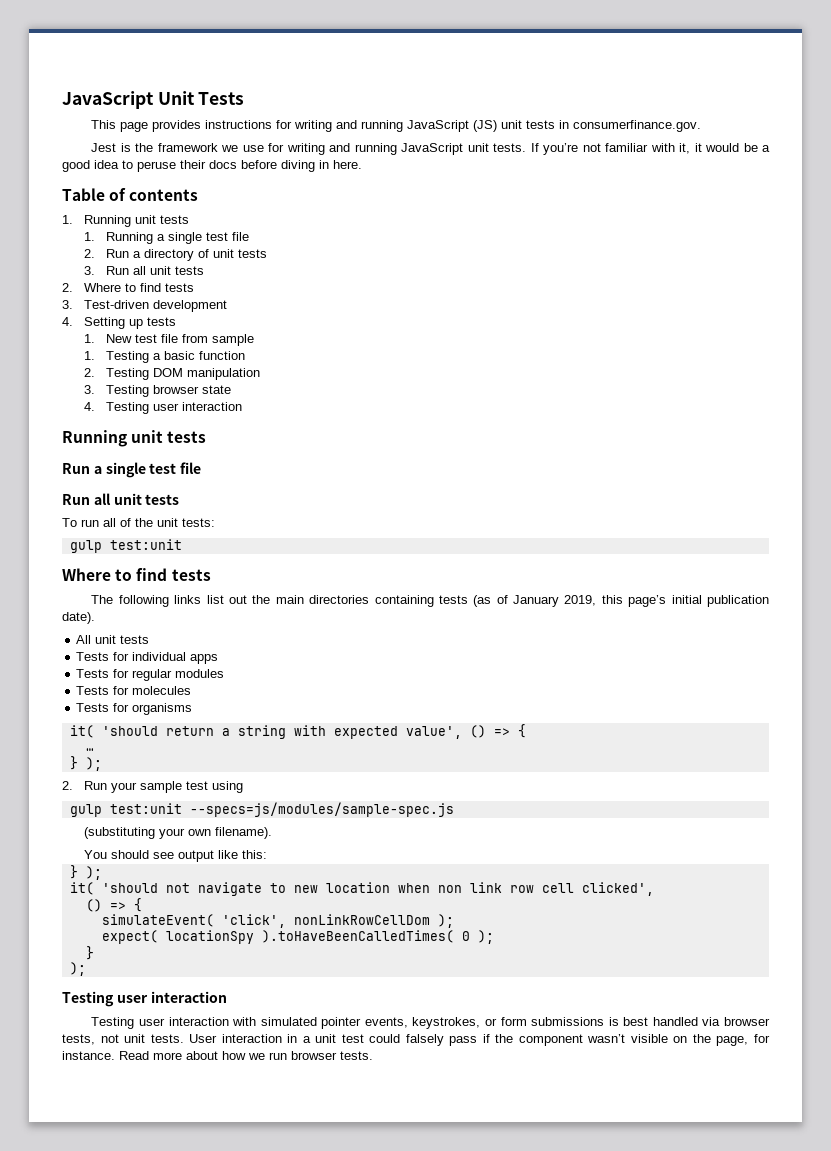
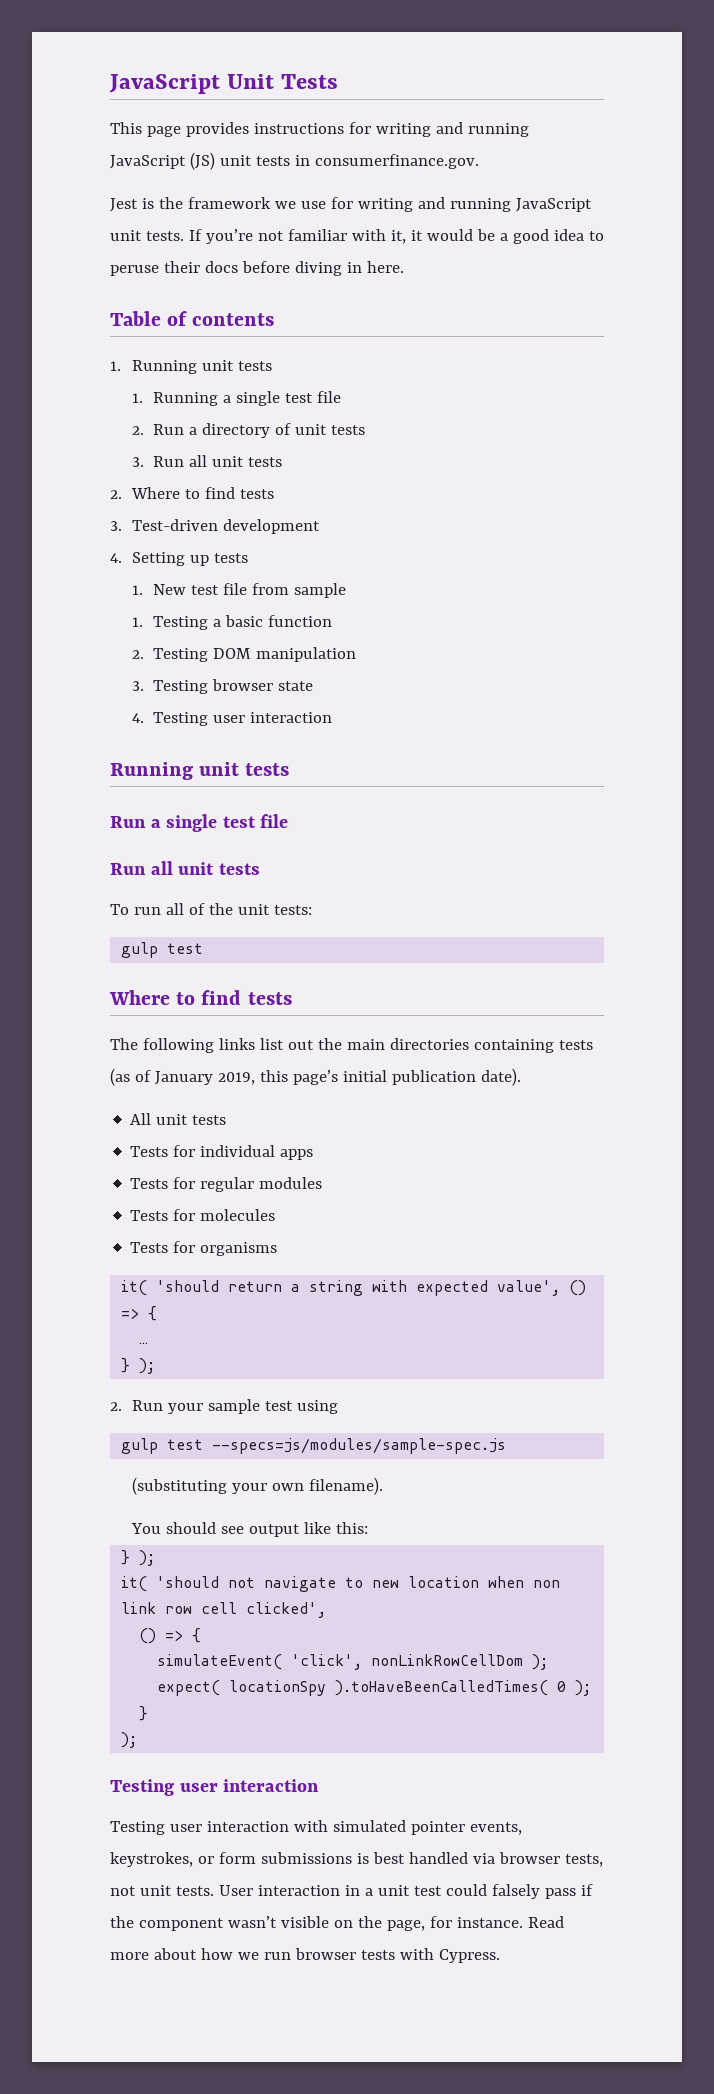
  To run all of the unit tests:
- gulp test:unit
+ gulp test
- gulp test:unit --specs=js/modules/sample-spec.js
+ gulp test --specs=js/modules/sample-spec.js
- Read more about how we run browser tests.
+ Read more about how we run browser tests with Cypress.

